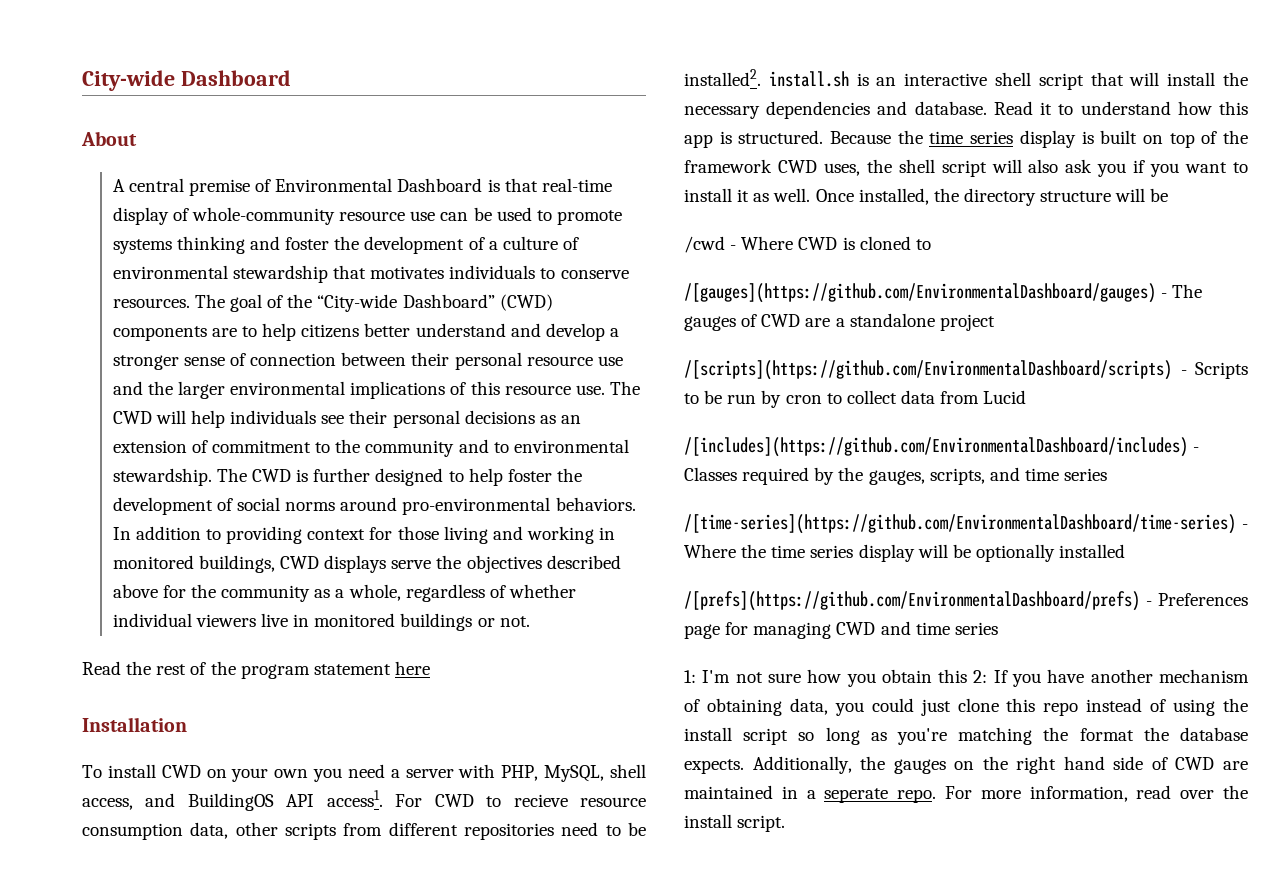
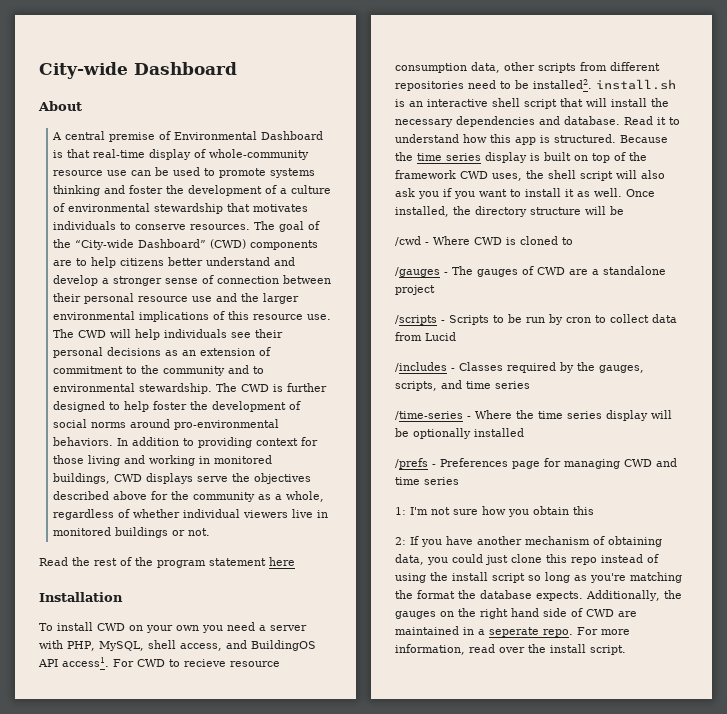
- /[gauges](https://github.com/EnvironmentalDashboard/gauges) - The gauges of CWD are a standalone project
+ /gauges - The gauges of CWD are a standalone project
- /[scripts](https://github.com/EnvironmentalDashboard/scripts) - Scripts to be run by cron to collect data from Lucid
+ /scripts - Scripts to be run by cron to collect data from Lucid
- /[includes](https://github.com/EnvironmentalDashboard/includes) - Classes required by the gauges, scripts, and time series
+ /includes - Classes required by the gauges, scripts, and time series
- /[time-series](https://github.com/EnvironmentalDashboard/time-series) - Where the time series display will be optionally installed
+ /time-series - Where the time series display will be optionally installed
- /[prefs](https://github.com/EnvironmentalDashboard/prefs) - Preferences page for managing CWD and time series
+ /prefs - Preferences page for managing CWD and time series
- 1: I'm not sure how you obtain this 2: If you have another mechanism of obtaining data, you could just clone this repo instead of using the install script so long as you're matching the format the database expects.
+ 1: I'm not sure how you obtain this
+ 2: If you have another mechanism of obtaining data, you could just clone this repo instead of using the install script so long as you're matching the format the database expects.

